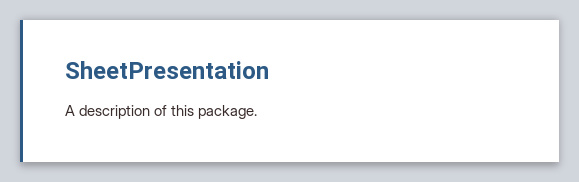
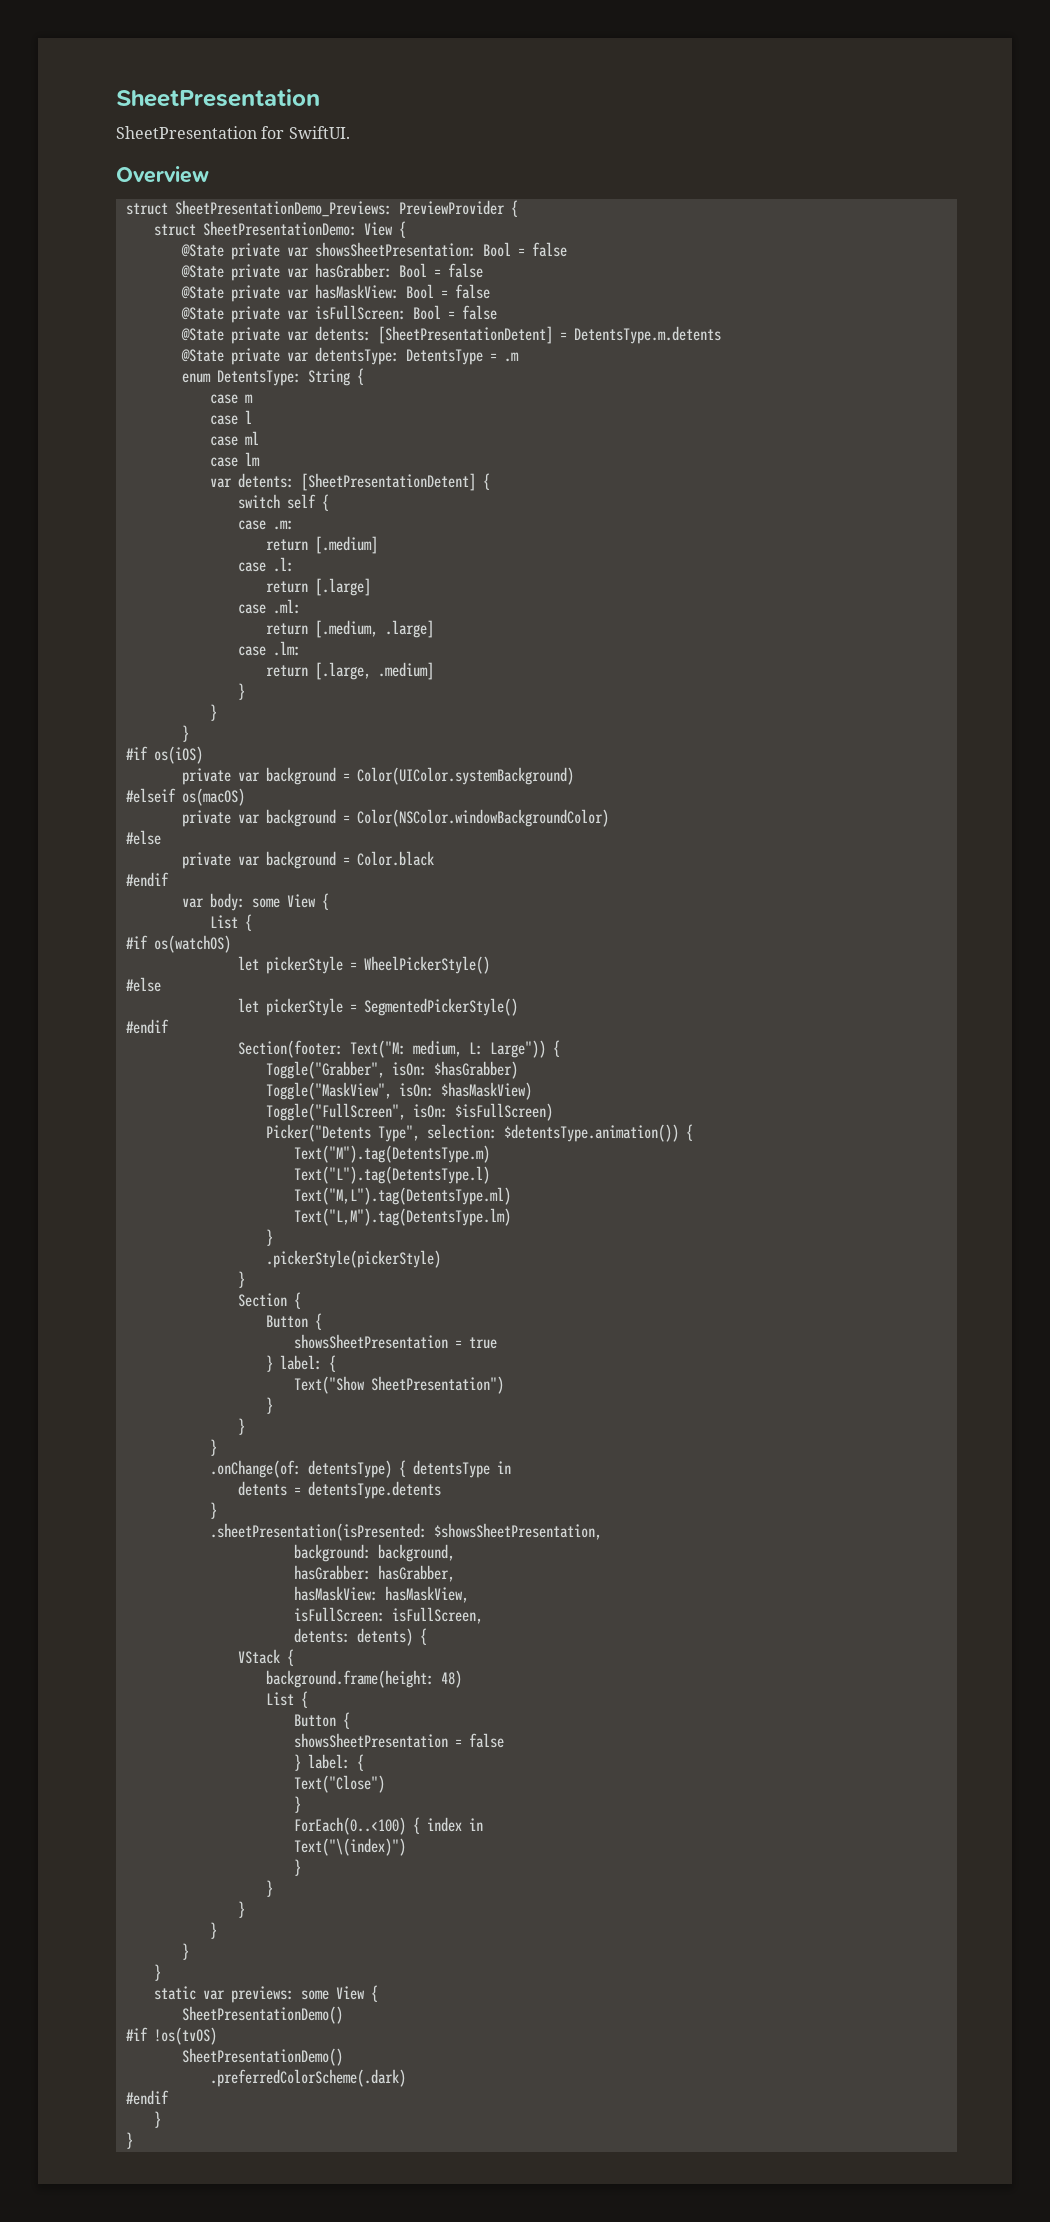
- A description of this package.
+ SheetPresentation for SwiftUI.
+ Overview
+ struct SheetPresentationDemo_Previews: PreviewProvider {
+ struct SheetPresentationDemo: View {
+ @State private var showsSheetPresentation: Bool = false
+ @State private var hasGrabber: Bool = false
+ @State private var hasMaskView: Bool = false
+ @State private var isFullScreen: Bool = false
+ @State private var detents: [SheetPresentationDetent] = DetentsType.m.detents
+ @State private var detentsType: DetentsType = .m
+ enum DetentsType: String {
+ case m
+ case l
+ case ml
+ case lm
+ var detents: [SheetPresentationDetent] {
+ switch self {
+ case .m:
+ return [.medium]
+ case .l:
+ return [.large]
+ case .ml:
+ return [.medium, .large]
+ case .lm:
+ return [.large, .medium]
+ }
+ }
+ }
+ #if os(iOS)
+ private var background = Color(UIColor.systemBackground)
+ #elseif os(macOS)
+ private var background = Color(NSColor.windowBackgroundColor)
+ #else
+ private var background = Color.black
+ #endif
+ var body: some View {
+ List {
+ #if os(watchOS)
+ let pickerStyle = WheelPickerStyle()
+ #else
+ let pickerStyle = SegmentedPickerStyle()
+ #endif
+ Section(footer: Text("M: medium, L: Large")) {
+ Toggle("Grabber", isOn: $hasGrabber)
+ Toggle("MaskView", isOn: $hasMaskView)
+ Toggle("FullScreen", isOn: $isFullScreen)
+ Picker("Detents Type", selection: $detentsType.animation()) {
+ Text("M").tag(DetentsType.m)
+ Text("L").tag(DetentsType.l)
+ Text("M,L").tag(DetentsType.ml)
+ Text("L,M").tag(DetentsType.lm)
+ }
+ .pickerStyle(pickerStyle)
+ }
+ Section {
+ Button {
+ showsSheetPresentation = true
+ } label: {
+ Text("Show SheetPresentation")
+ }
+ }
+ }
+ .onChange(of: detentsType) { detentsType in
+ detents = detentsType.detents
+ }
+ .sheetPresentation(isPresented: $showsSheetPresentation,
+ background: background,
+ hasGrabber: hasGrabber,
+ hasMaskView: hasMaskView,
+ isFullScreen: isFullScreen,
+ detents: detents) {
+ VStack {
+ background.frame(height: 48)
+ List {
+ Button {
+ showsSheetPresentation = false
+ } label: {
+ Text("Close")
+ }
+ ForEach(0..<100) { index in
+ Text("\(index)")
+ }
+ }
+ }
+ }
+ }
+ }
+ static var previews: some View {
+ SheetPresentationDemo()
+ #if !os(tvOS)
+ SheetPresentationDemo()
+ .preferredColorScheme(.dark)
+ #endif
+ }
+ }

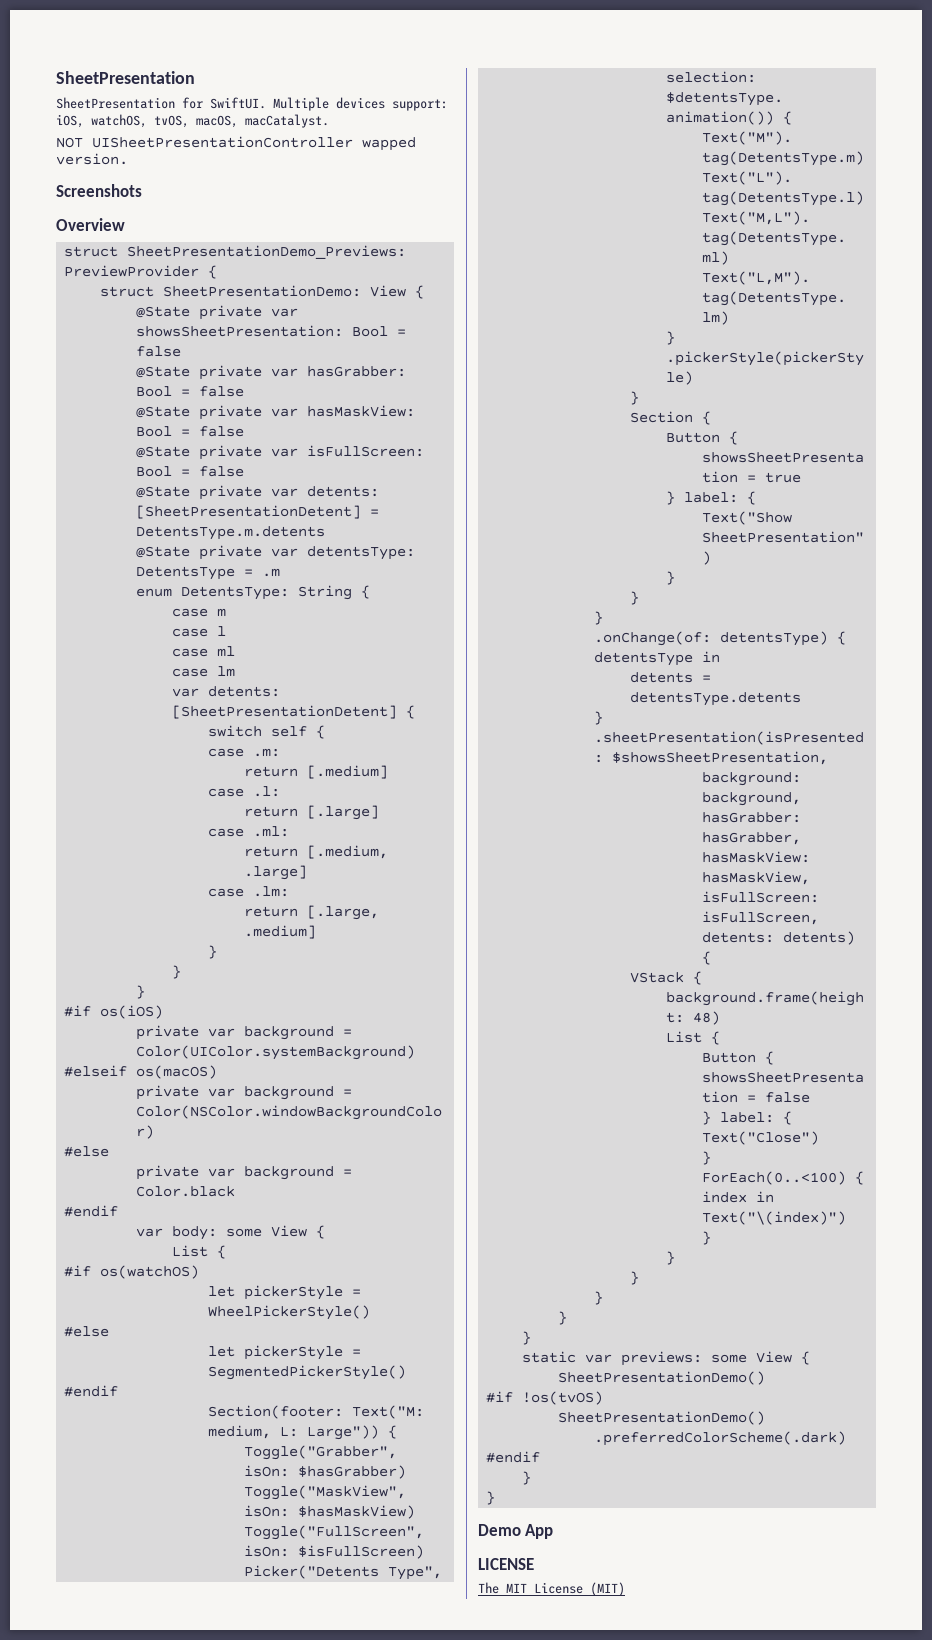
+ Multiple devices support: iOS, watchOS, tvOS, macOS, macCatalyst.
+ NOT UISheetPresentationController wapped version.
+ Screenshots
+ Demo App
+ LICENSE
+ The MIT License (MIT)

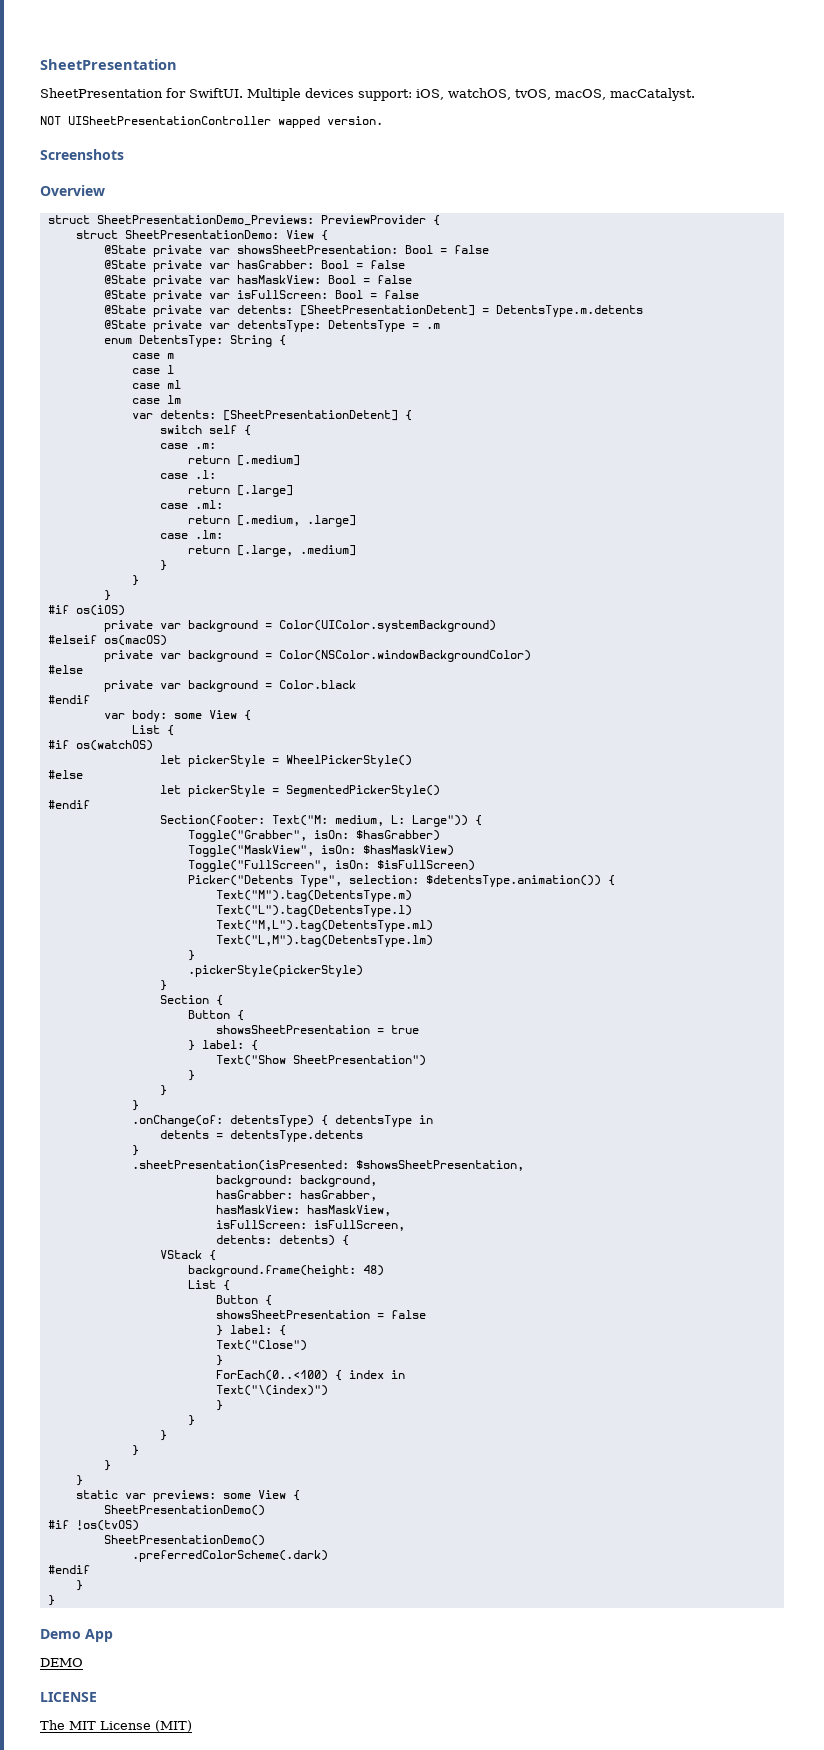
+ DEMO

